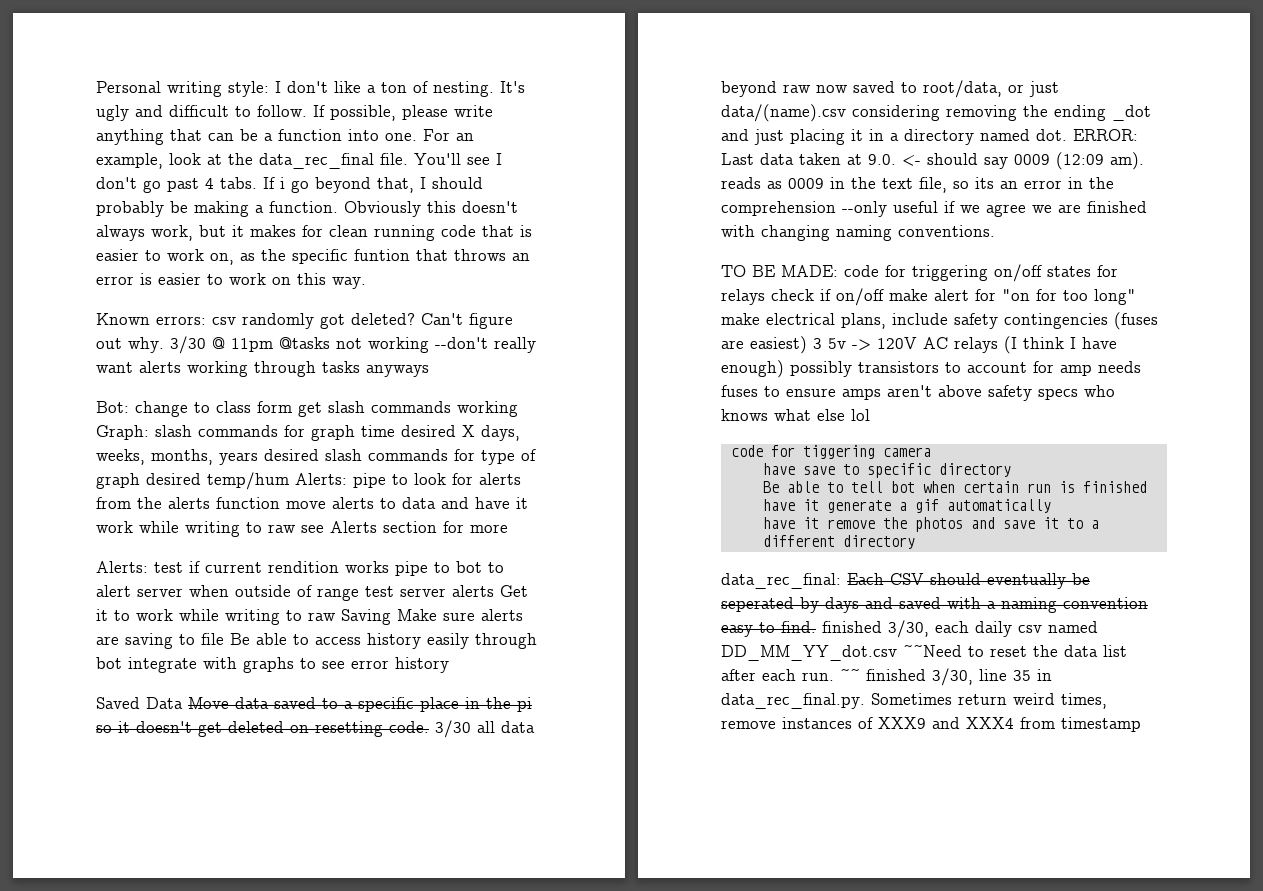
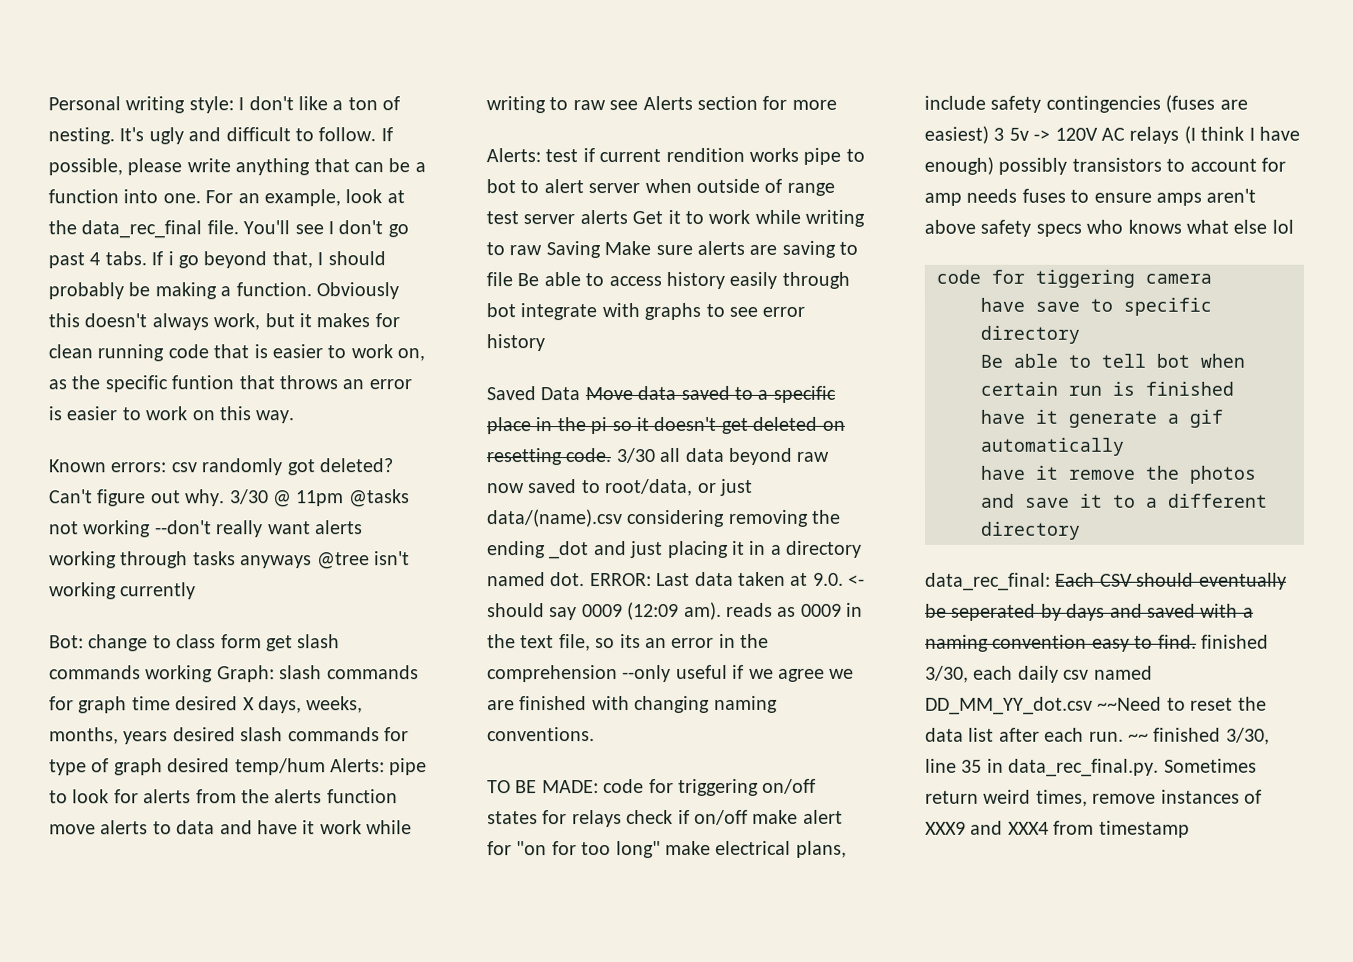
- 3/30 @ 11pm @tasks not working --don't really want alerts working through tasks anyways
+ 3/30 @ 11pm @tasks not working --don't really want alerts working through tasks anyways @tree isn't working currently

